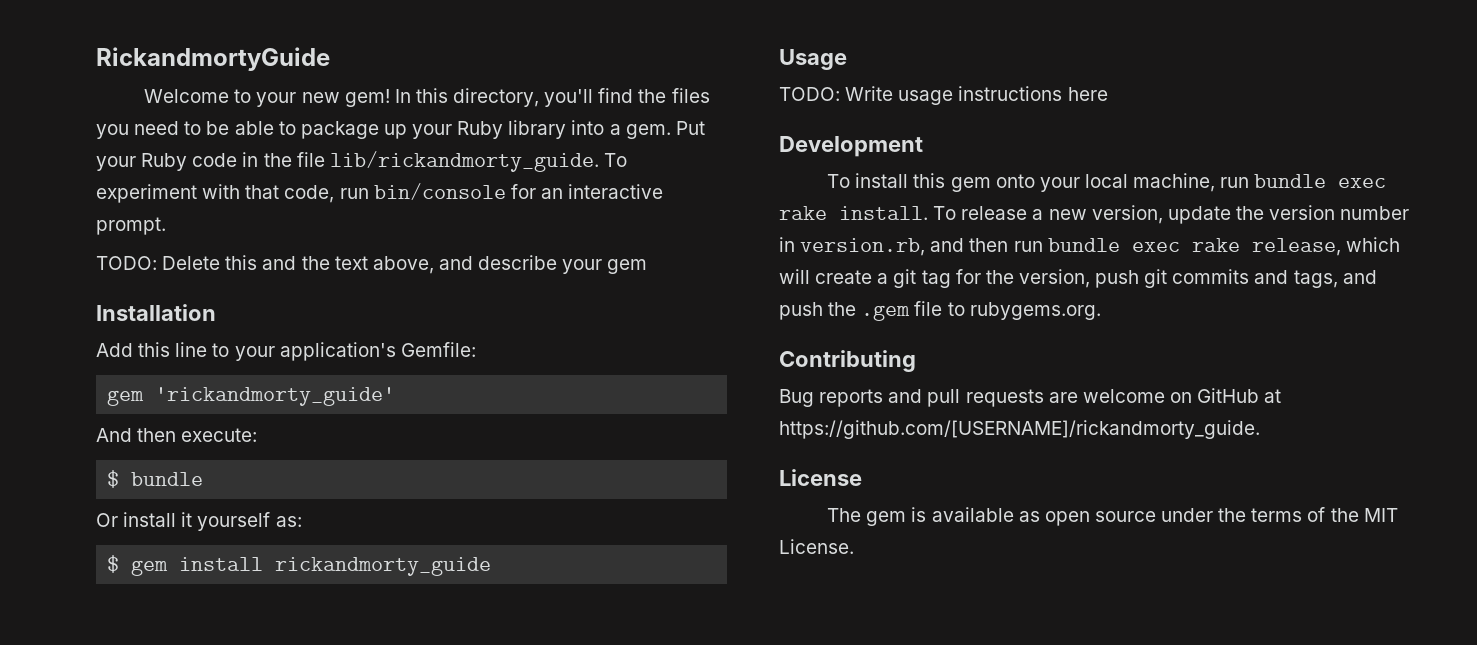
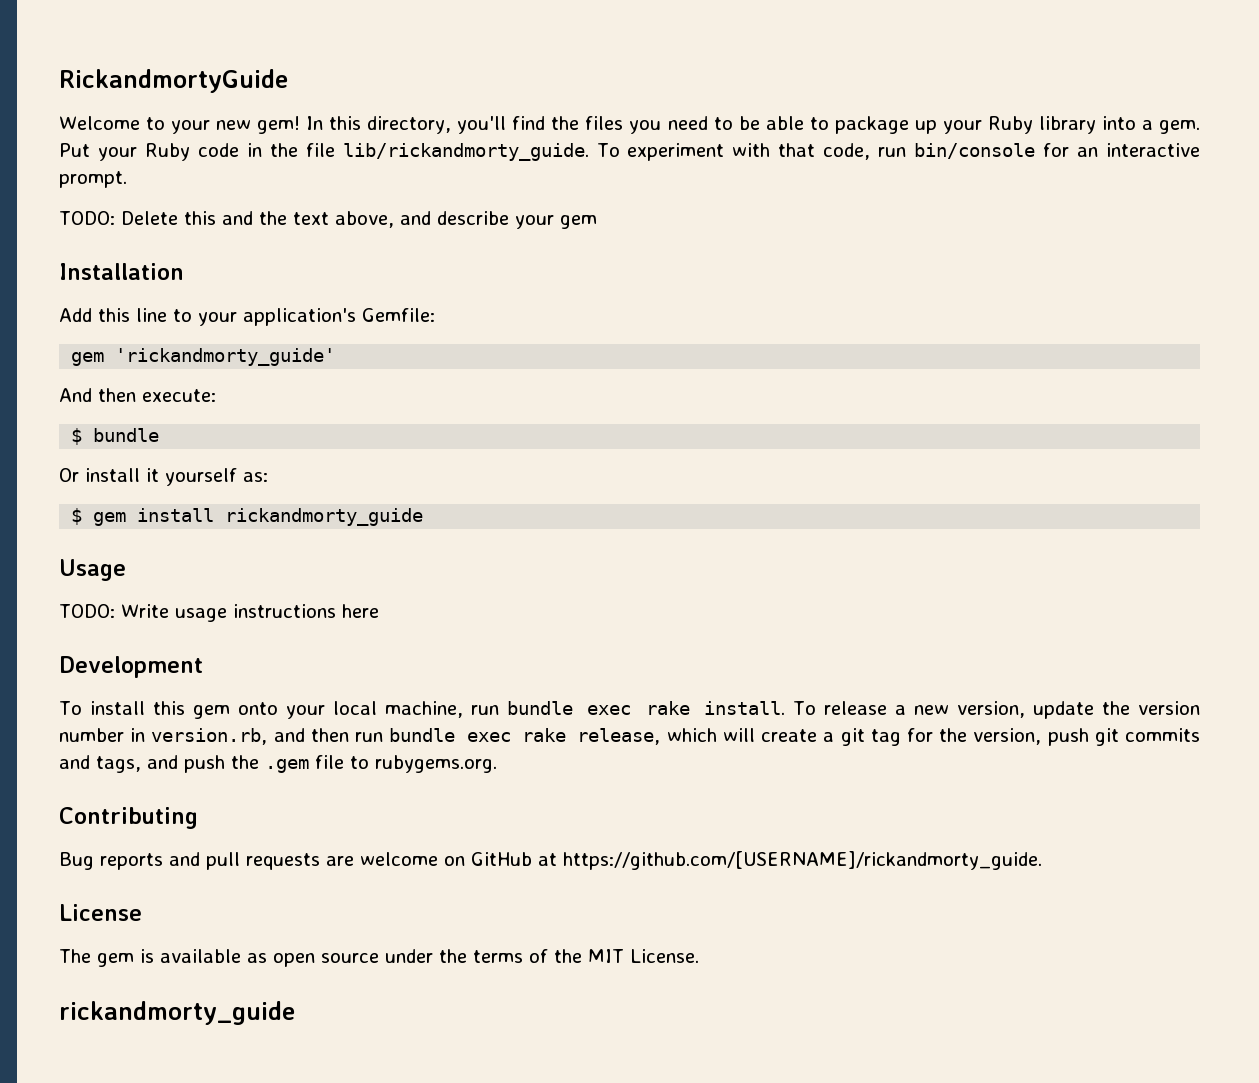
  The gem is available as open source under the terms of the MIT License.
+ rickandmorty_guide

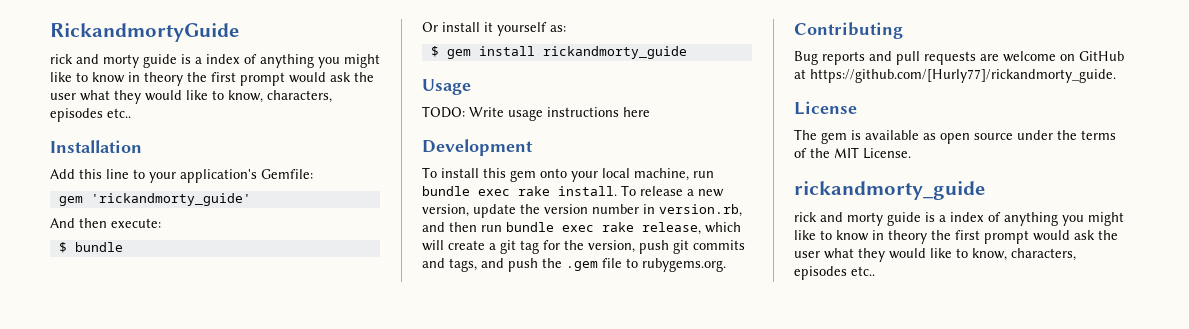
  RickandmortyGuide
- Welcome to your new gem! In this directory, you'll find the files you need to be able to package up your Ruby library into a gem. Put your Ruby code in the file lib/rickandmorty_guide. To experiment with that code, run bin/console for an interactive prompt.
- TODO: Delete this and the text above, and describe your gem
+ rick and morty guide is a index of anything you might like to know in theory the first prompt would ask the user what they would like to know, characters, episodes etc..
- Bug reports and pull requests are welcome on GitHub at https://github.com/[USERNAME]/rickandmorty_guide.
+ Bug reports and pull requests are welcome on GitHub at https://github.com/[Hurly77]/rickandmorty_guide.
  The gem is available as open source under the terms of the MIT License.
  rickandmorty_guide
+ rick and morty guide is a index of anything you might like to know in theory the first prompt would ask the user what they would like to know, characters, episodes etc..

